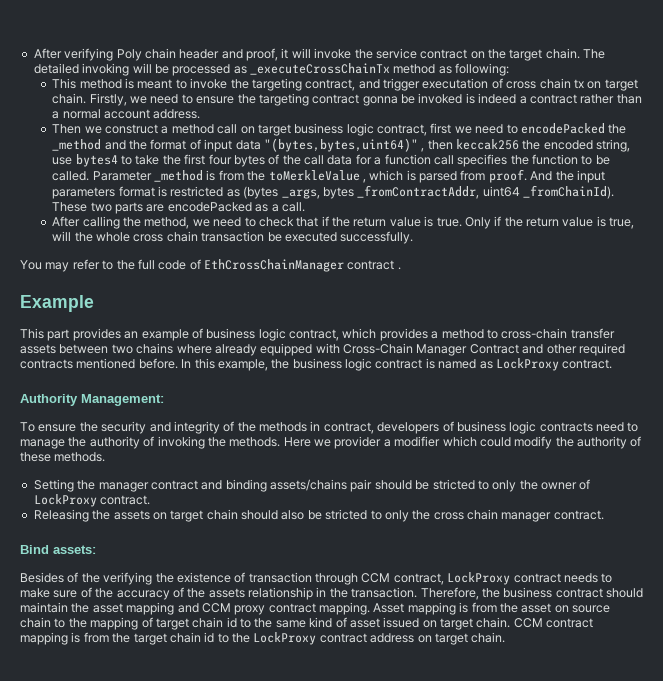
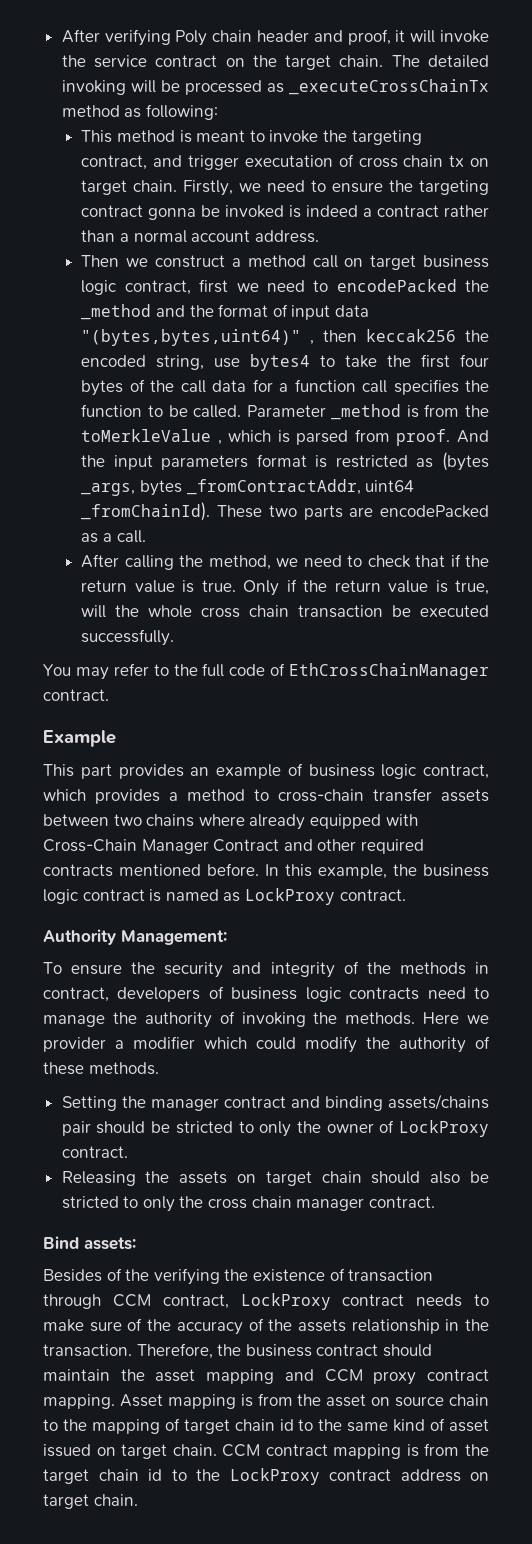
- You may refer to the full code of EthCrossChainManager contract .
+ You may refer to the full code of EthCrossChainManager contract.

